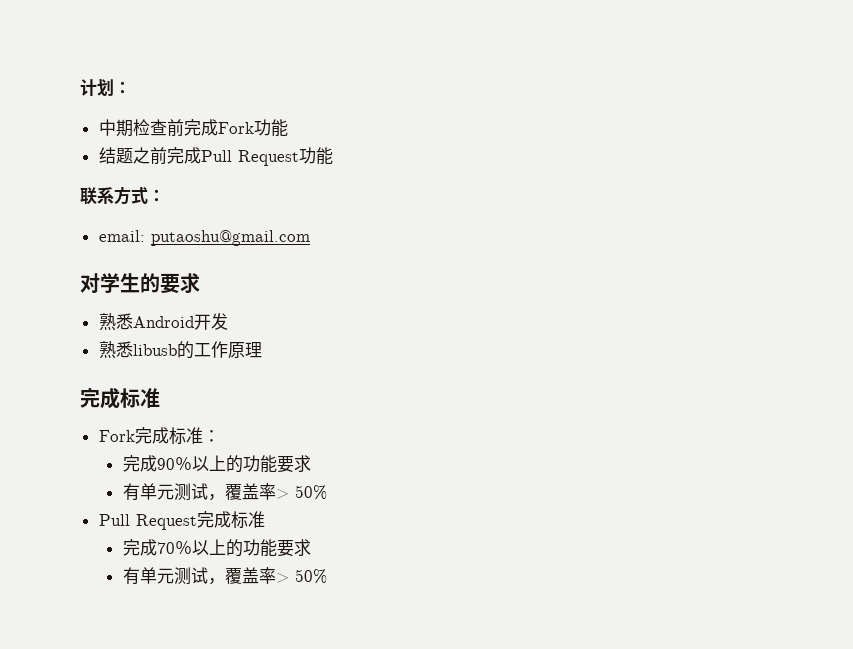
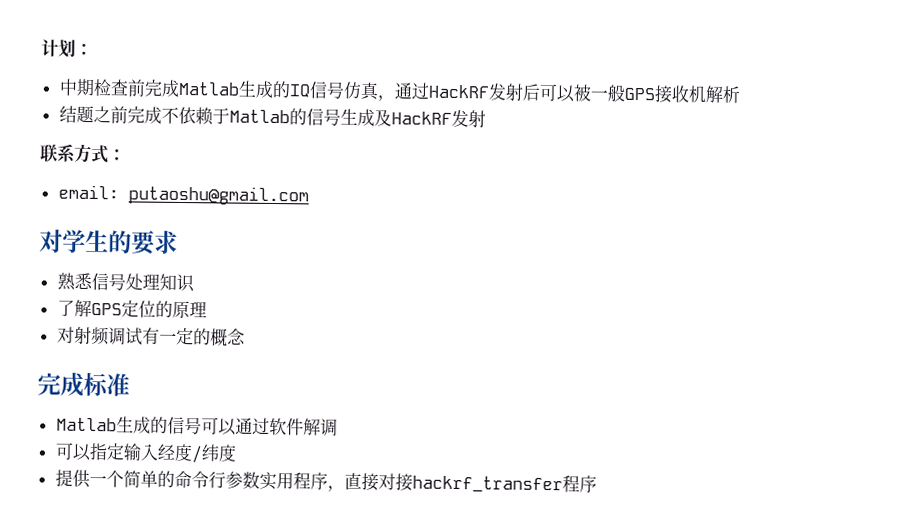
- 中期检查前完成Fork功能
- 结题之前完成Pull Request功能
+ 中期检查前完成Matlab生成的IQ信号仿真，通过HackRF发射后可以被一般GPS接收机解析
+ 结题之前完成不依赖于Matlab的信号生成及HackRF发射
- 熟悉Android开发
- 熟悉libusb的工作原理
+ 熟悉信号处理知识
+ 了解GPS定位的原理
+ 对射频调试有一定的概念
  完成标准
- Fork完成标准：
- 完成90％以上的功能要求
- 有单元测试，覆盖率> 50%
- Pull Request完成标准
- 完成70％以上的功能要求
- 有单元测试，覆盖率> 50%
+ Matlab生成的信号可以通过软件解调
+ 可以指定输入经度/纬度
+ 提供一个简单的命令行参数实用程序，直接对接hackrf_transfer程序

